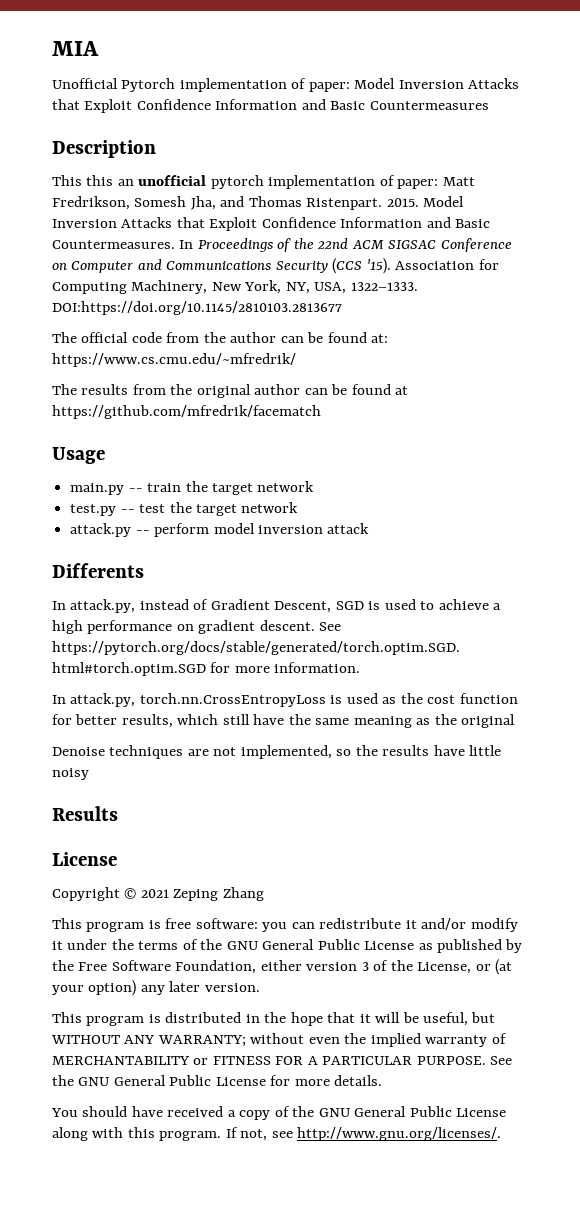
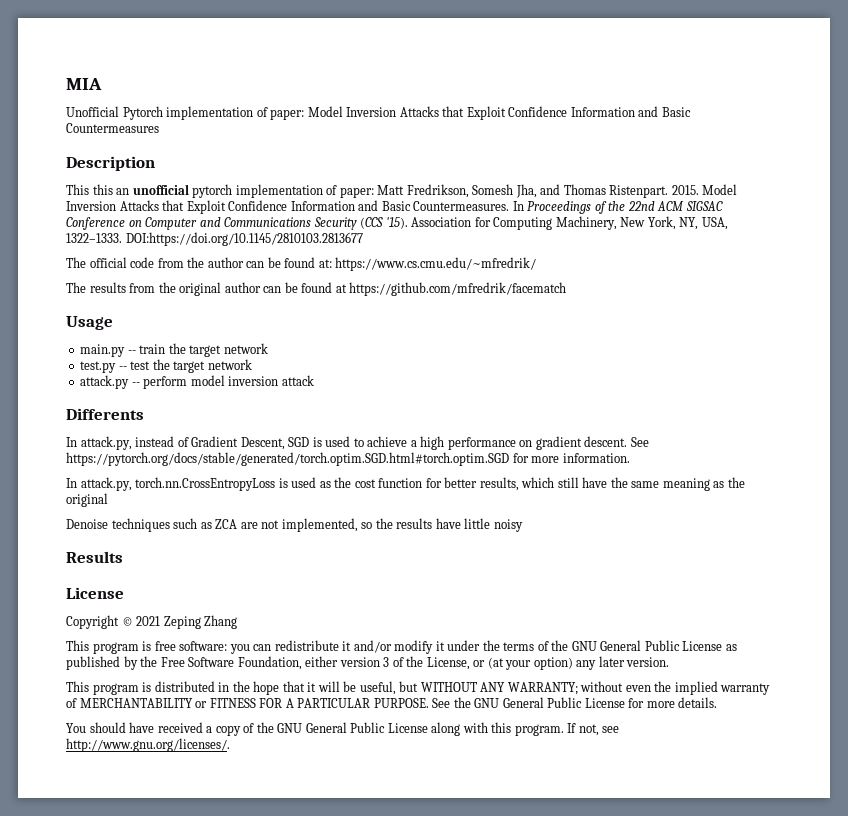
- Denoise techniques are not implemented, so the results have little noisy
+ Denoise techniques such as ZCA are not implemented, so the results have little noisy

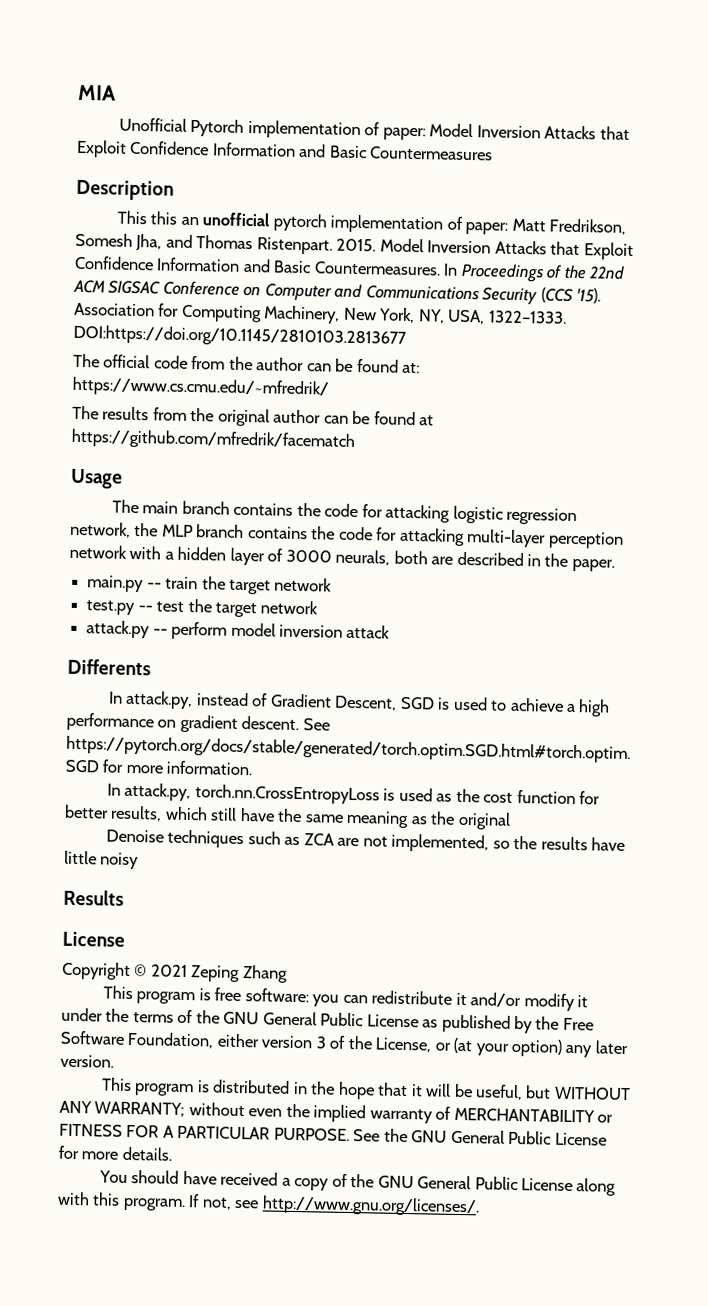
+ The main branch contains the code for attacking logistic regression network, the MLP branch contains the code for attacking multi-layer perception network with a hidden layer of 3000 neurals, both are described in the paper.

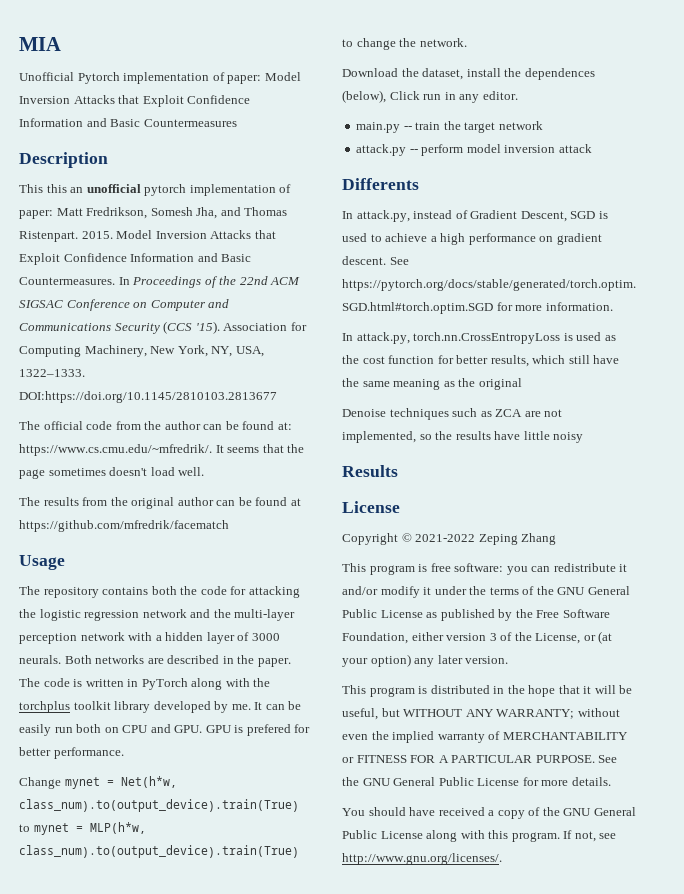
- The official code from the author can be found at: https://www.cs.cmu.edu/~mfredrik/
+ The official code from the author can be found at: https://www.cs.cmu.edu/~mfredrik/. It seems that the page sometimes doesn't load well.
- The main branch contains the code for attacking logistic regression network, the MLP branch contains the code for attacking multi-layer perception network with a hidden layer of 3000 neurals, both are described in the paper.
+ The repository contains both the code for attacking the logistic regression network and the multi-layer perception network with a hidden layer of 3000 neurals. Both networks are described in the paper. The code is written in PyTorch along with the torchplus toolkit library developed by me. It can be easily run both on CPU and GPU. GPU is prefered for better performance.
+ Change mynet = Net(h*w, class_num).to(output_device).train(True) to mynet = MLP(h*w, class_num).to(output_device).train(True) to change the network.
+ Download the dataset, install the dependences (below), Click run in any editor.
- test.py -- test the target network
- Copyright © 2021 Zeping Zhang
+ Copyright © 2021-2022 Zeping Zhang

